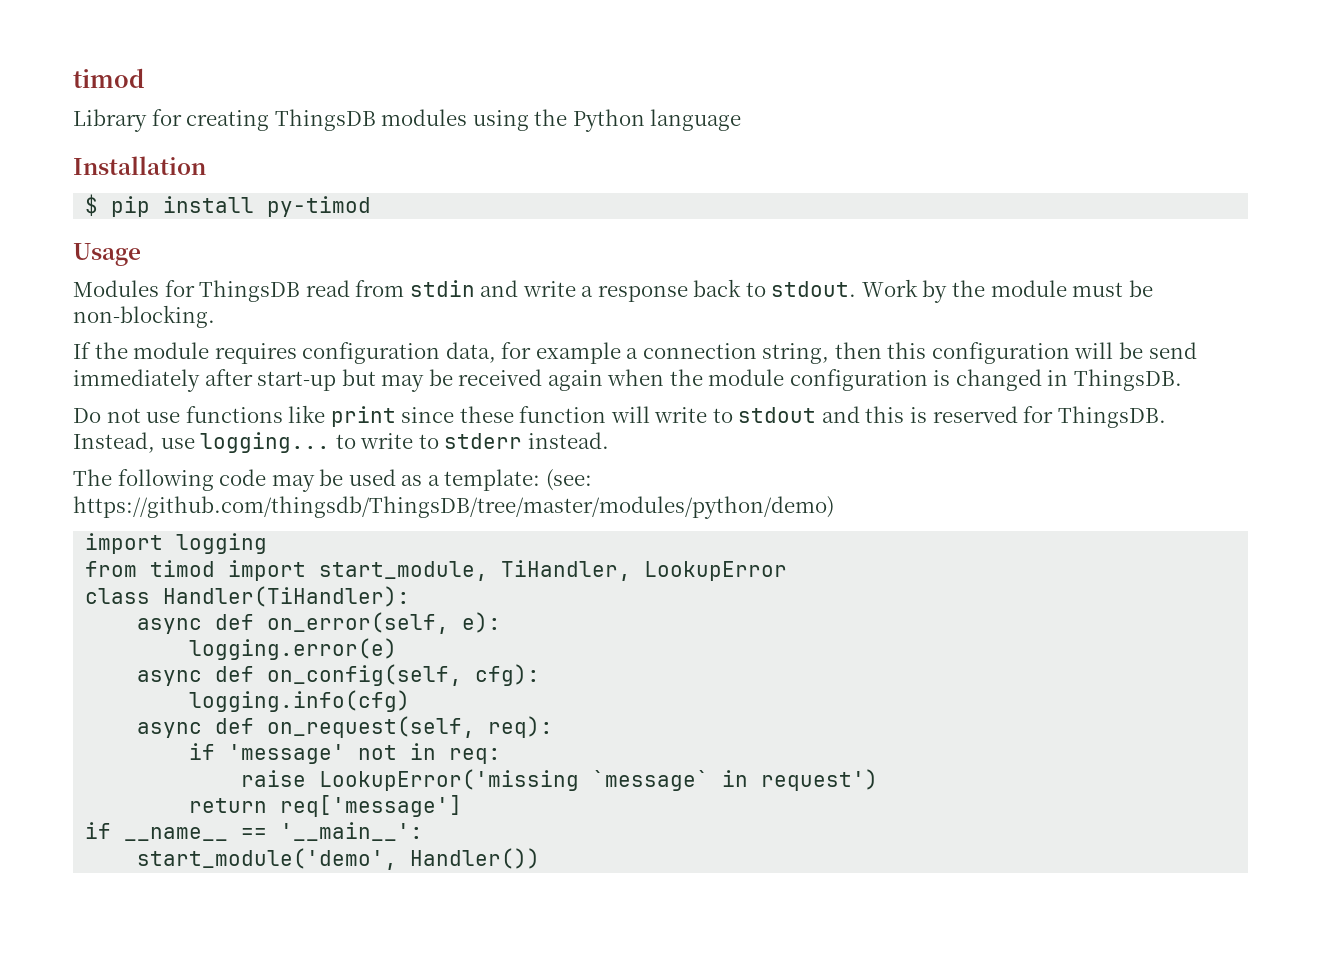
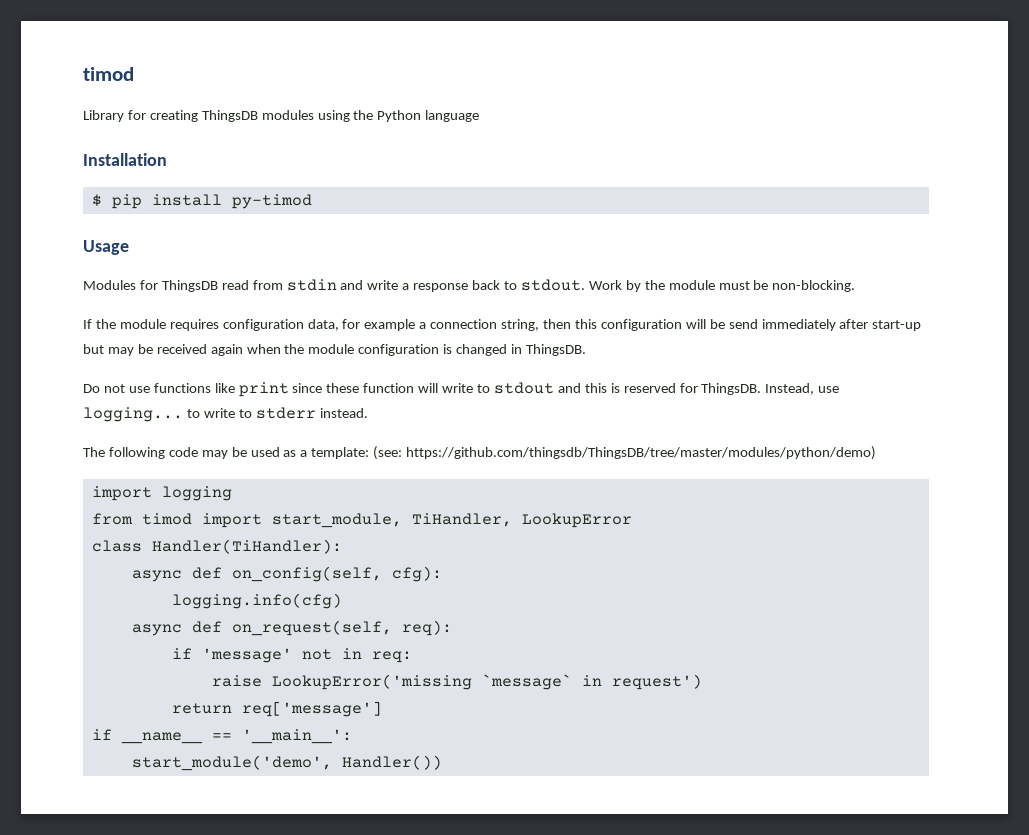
- async def on_error(self, e):
- logging.error(e)

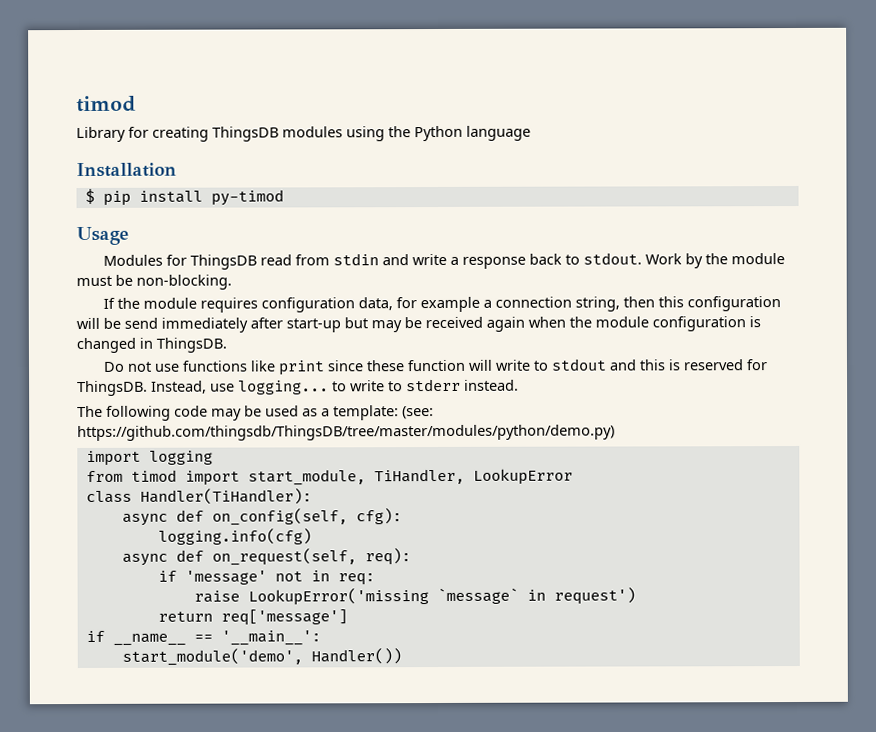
- The following code may be used as a template: (see: https://github.com/thingsdb/ThingsDB/tree/master/modules/python/demo)
+ The following code may be used as a template: (see: https://github.com/thingsdb/ThingsDB/tree/master/modules/python/demo.py)

